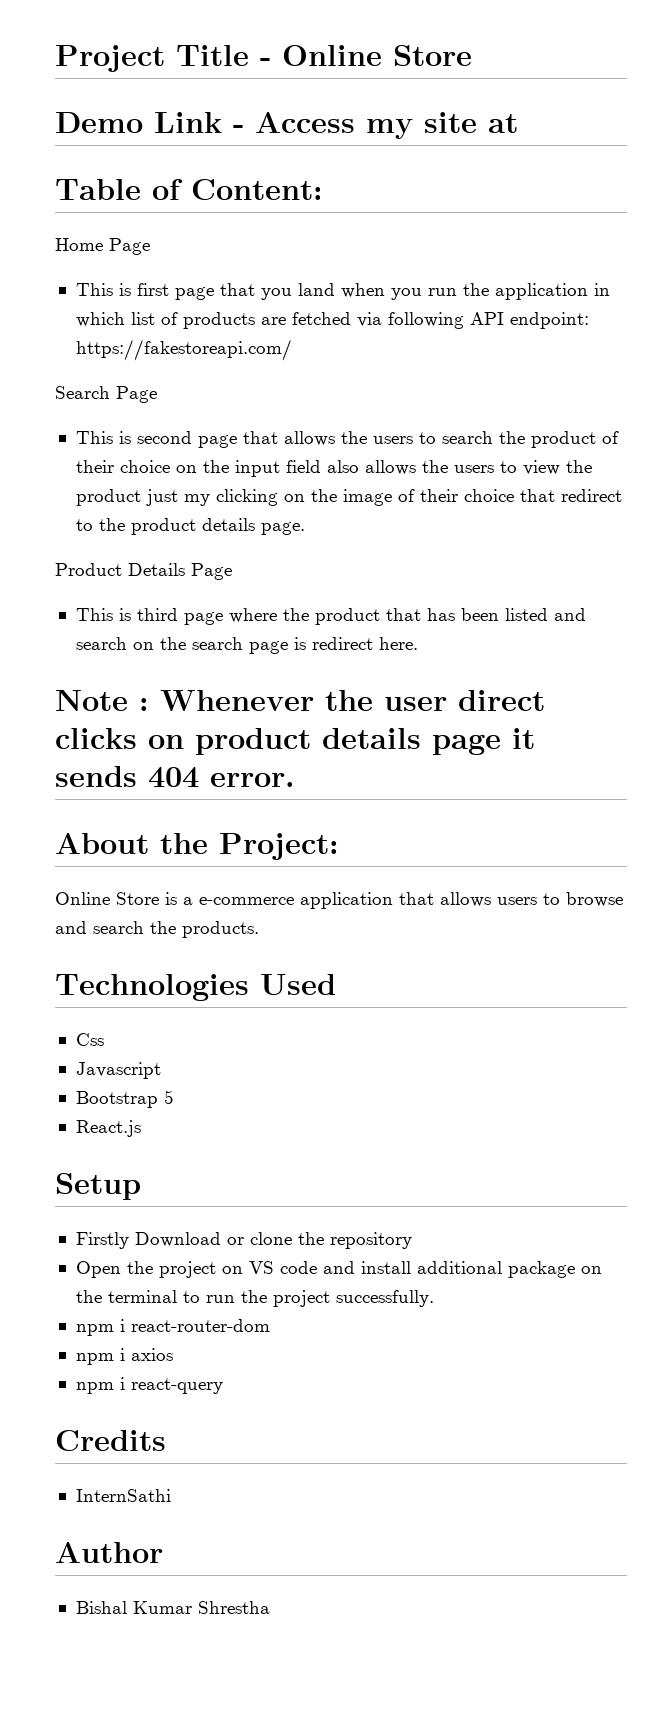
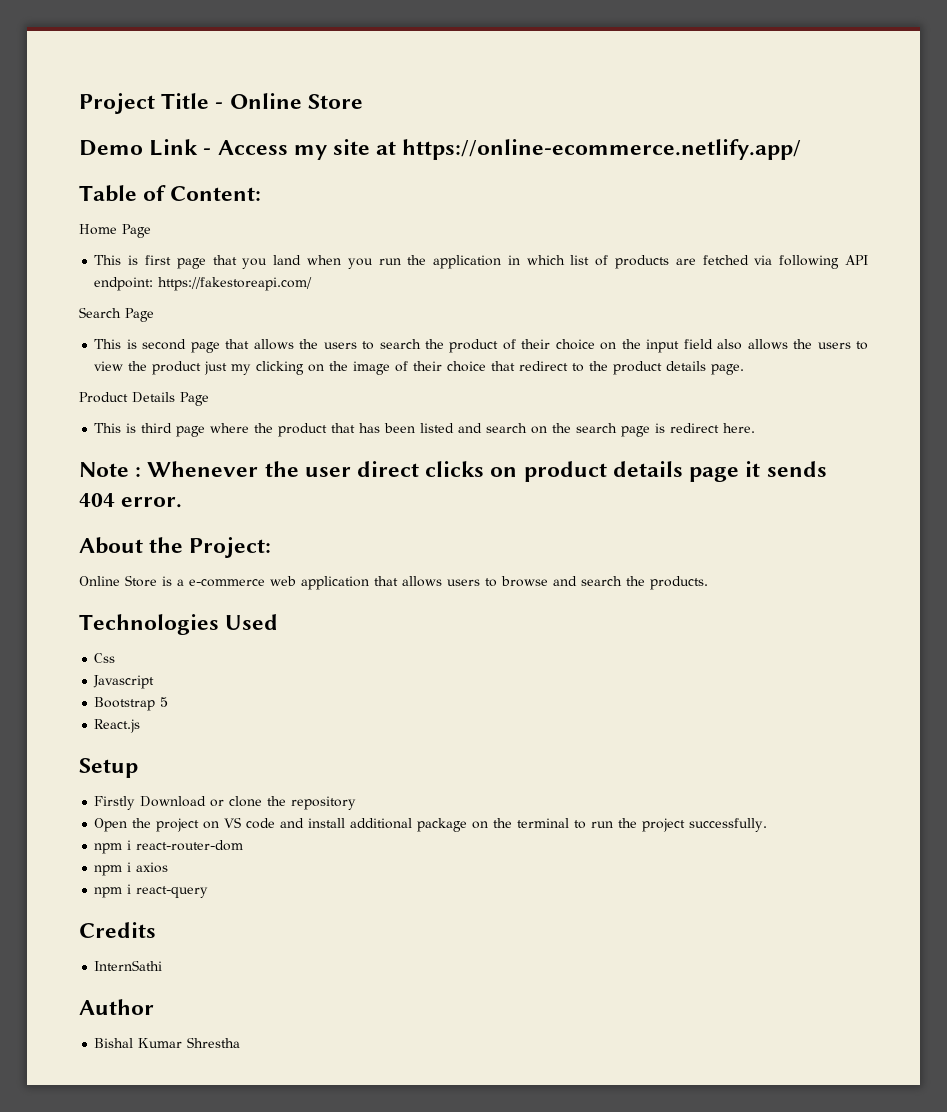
- Demo Link - Access my site at
+ Demo Link - Access my site at https://online-ecommerce.netlify.app/
- Online Store is a e-commerce application that allows users to browse and search the products.
+ Online Store is a e-commerce web application that allows users to browse and search the products.

